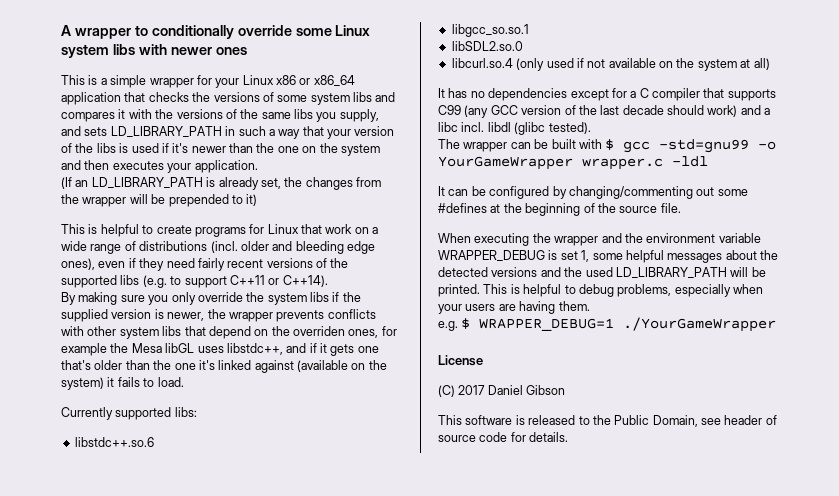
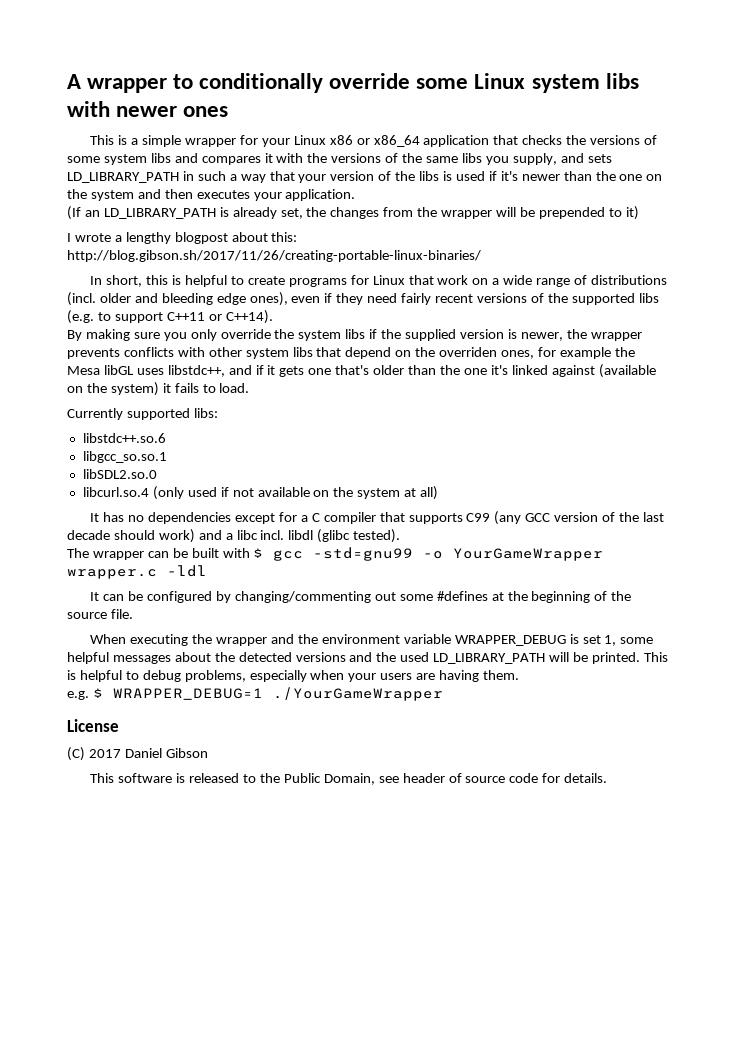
- This is helpful to create programs for Linux that work on a wide range of distributions (incl. older and bleeding edge ones), even if they need fairly recent versions of the supported libs (e.g. to support C++11 or C++14).
+ I wrote a lengthy blogpost about this: http://blog.gibson.sh/2017/11/26/creating-portable-linux-binaries/
+ In short, this is helpful to create programs for Linux that work on a wide range of distributions (incl. older and bleeding edge ones), even if they need fairly recent versions of the supported libs (e.g. to support C++11 or C++14).

